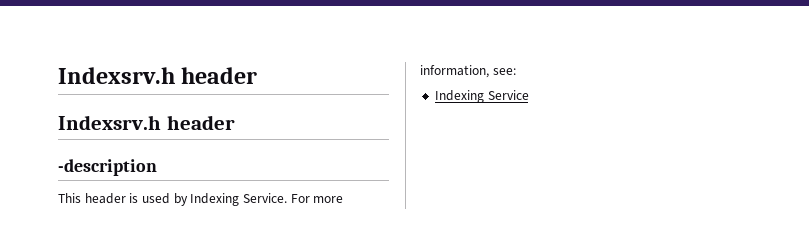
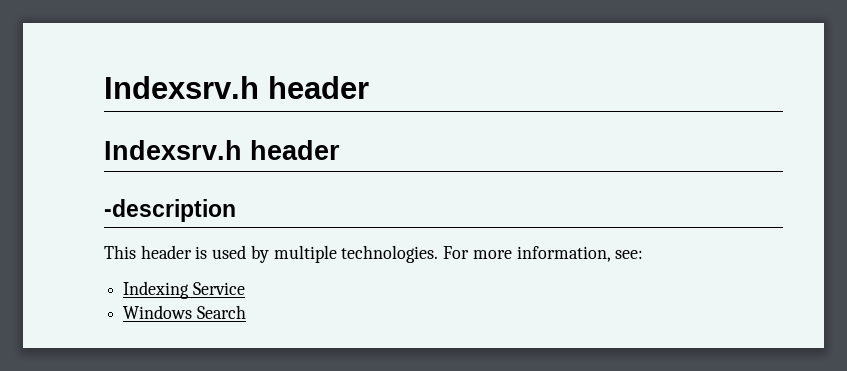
- This header is used by Indexing Service.
+ This header is used by multiple technologies.
+ Windows Search

